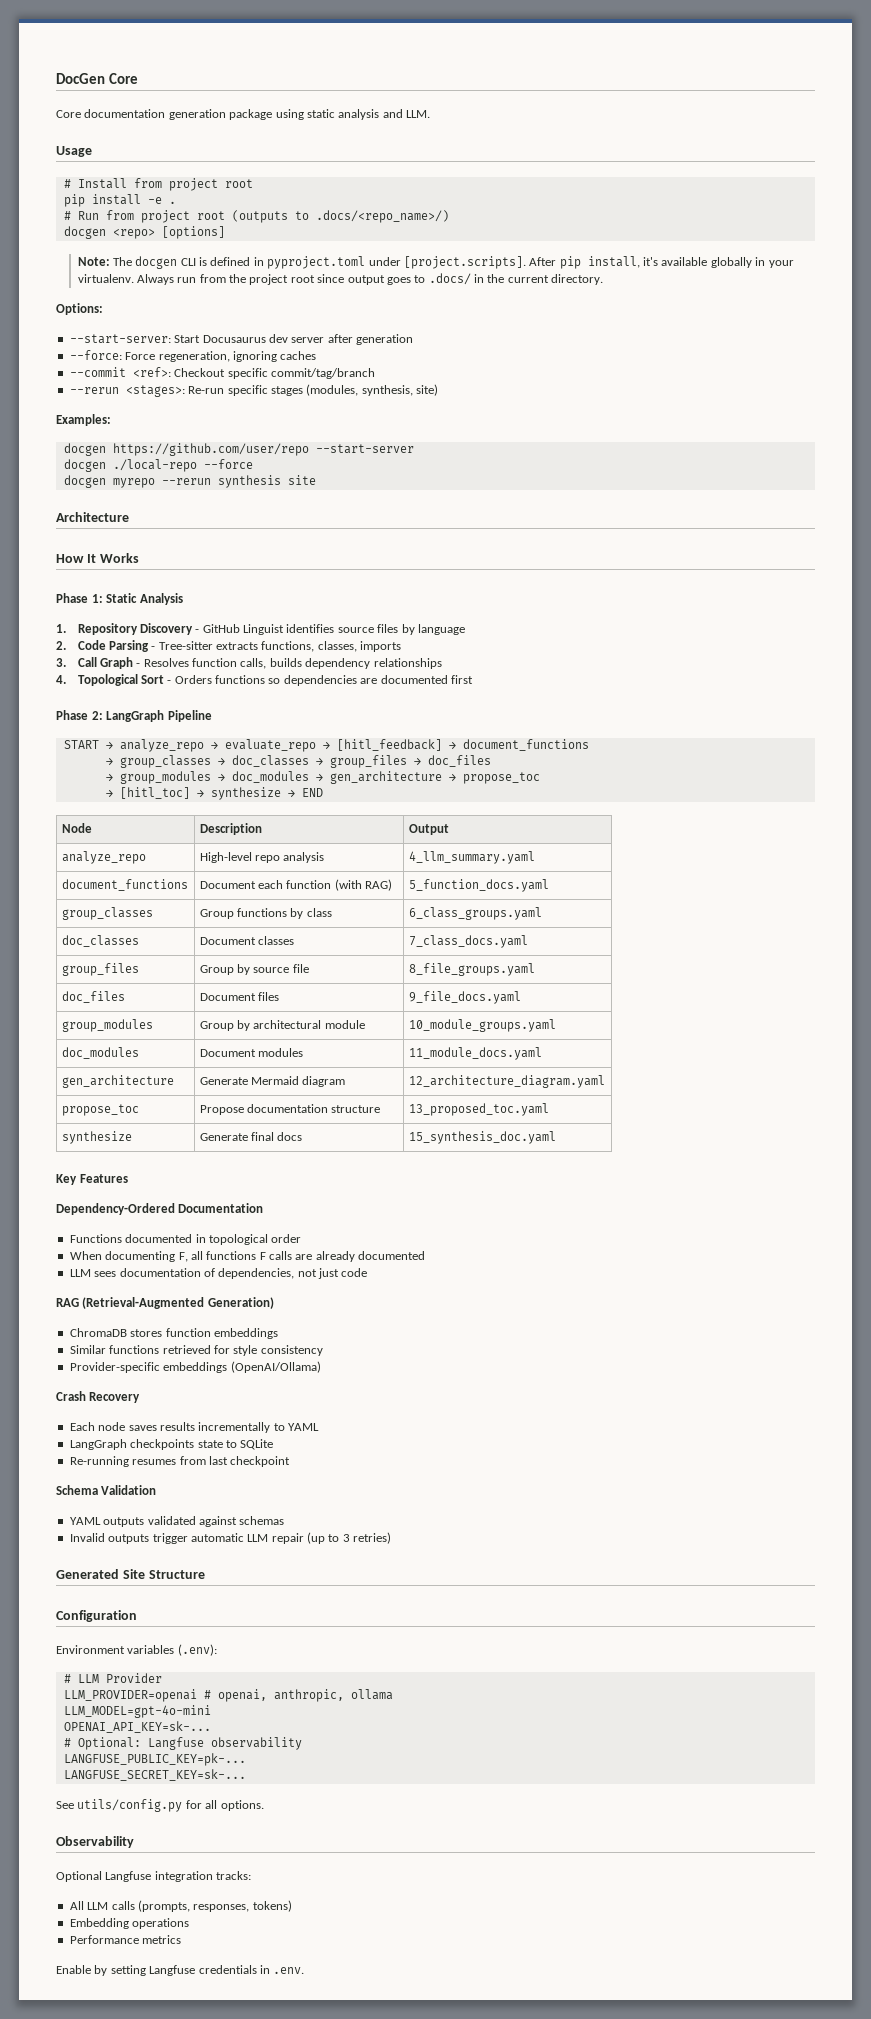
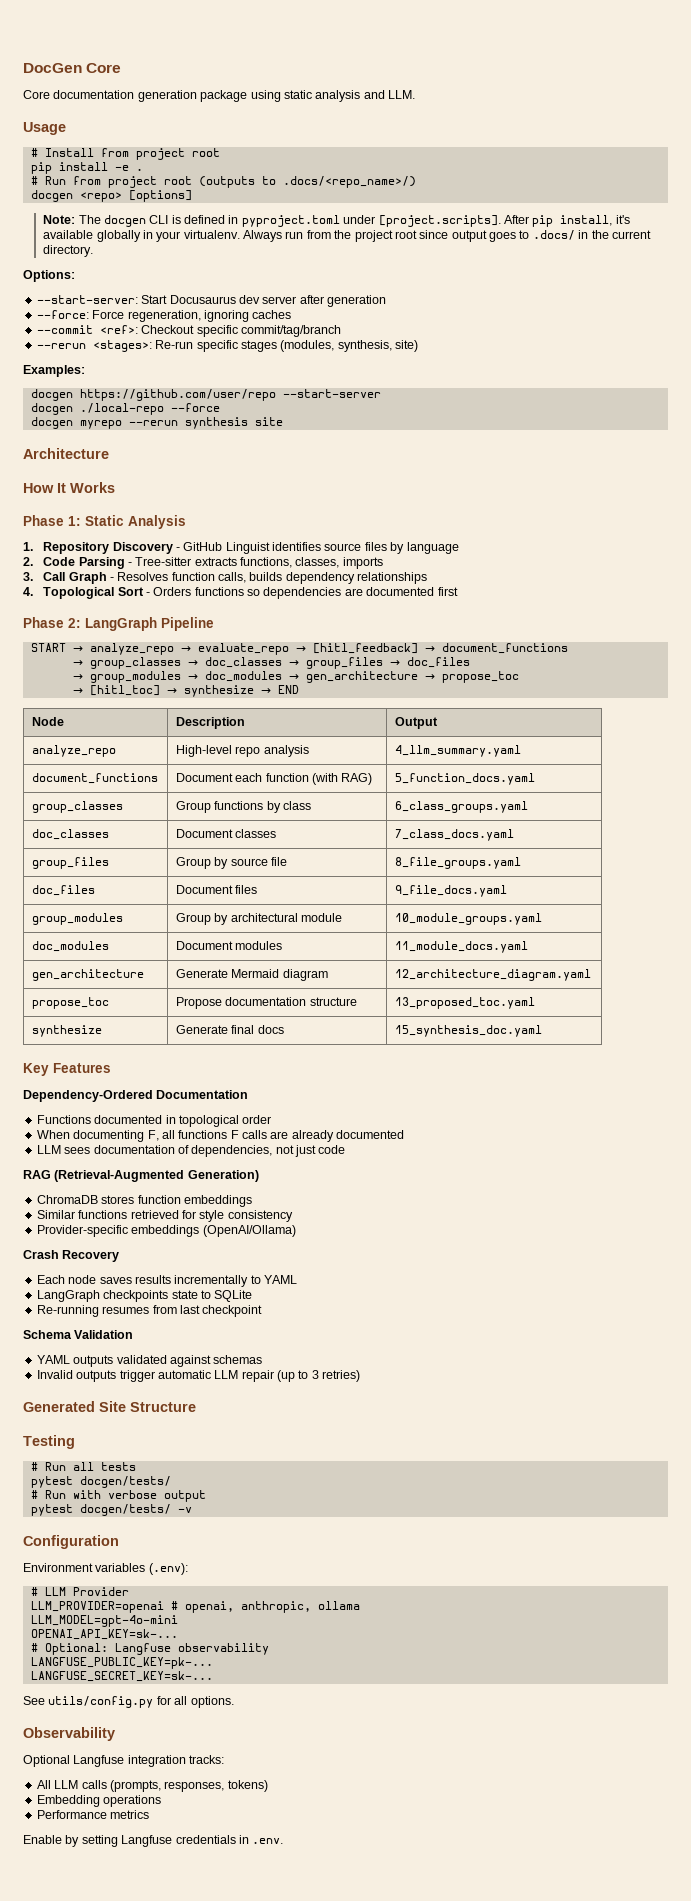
+ Testing
+ # Run all tests
+ pytest docgen/tests/
+ # Run with verbose output
+ pytest docgen/tests/ -v

